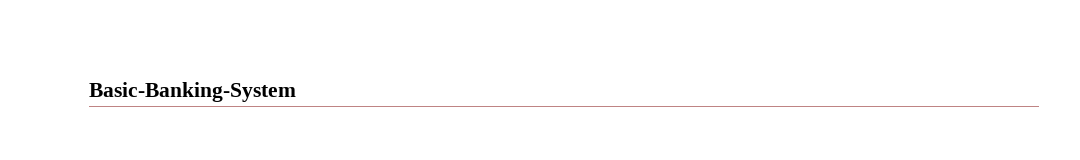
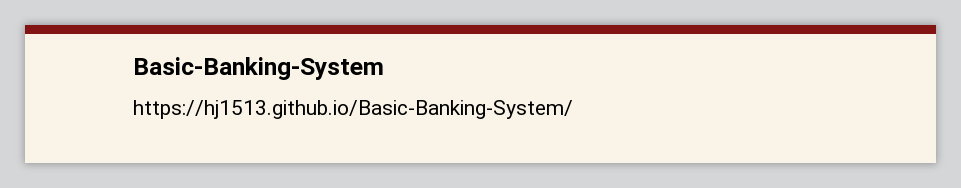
+ https://hj1513.github.io/Basic-Banking-System/

